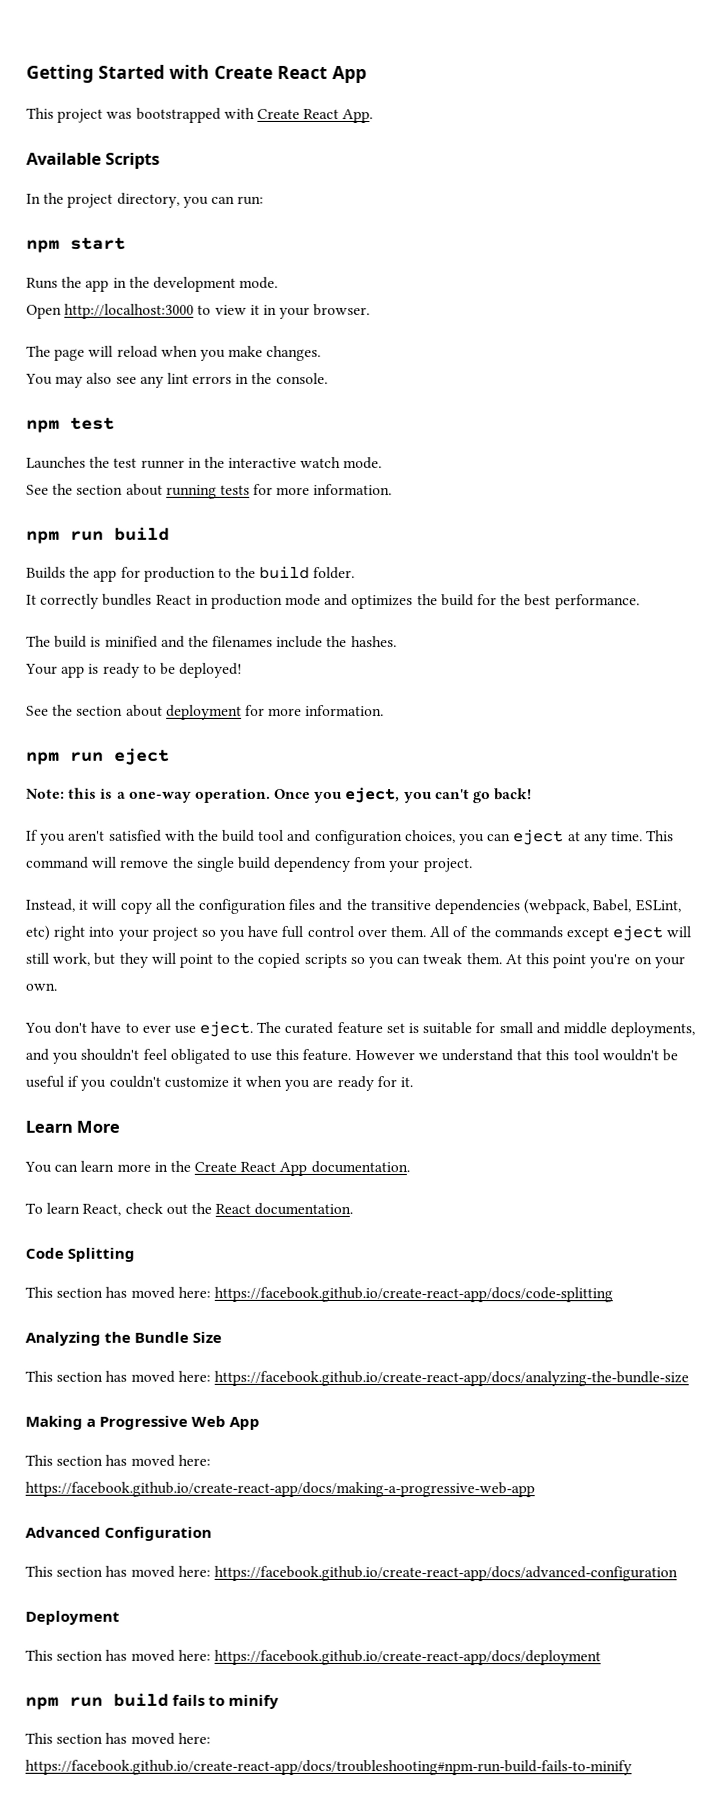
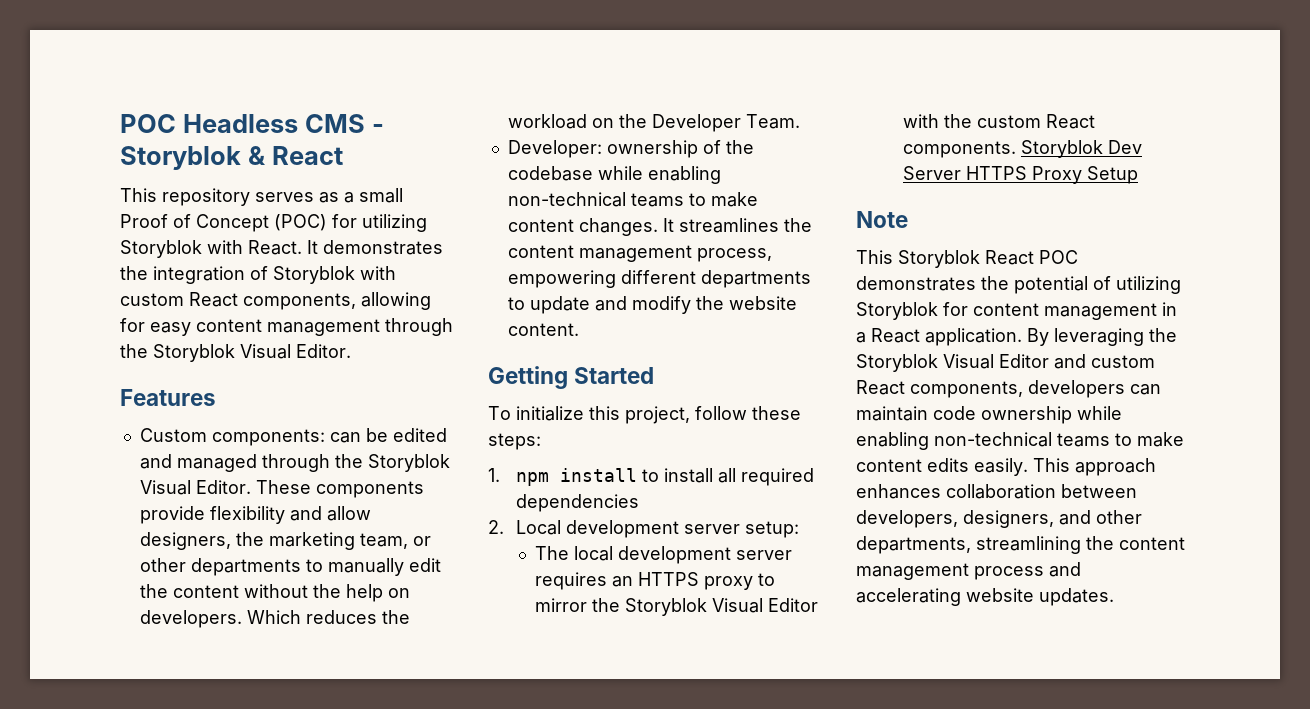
- Getting Started with Create React App
- This project was bootstrapped with Create React App.
- Available Scripts
- In the project directory, you can run:
- npm start
- Runs the app in the development mode.
- Open http://localhost:3000 to view it in your browser.
- The page will reload when you make changes.
- You may also see any lint errors in the console.
- npm test
- Launches the test runner in the interactive watch mode.
- See the section about running tests for more information.
- npm run build
- Builds the app for production to the build folder.
- It correctly bundles React in production mode and optimizes the build for the best performance.
- The build is minified and the filenames include the hashes.
- Your app is ready to be deployed!
- See the section about deployment for more information.
- npm run eject
- Note: this is a one-way operation. Once you eject, you can't go back!
- If you aren't satisfied with the build tool and configuration choices, you can eject at any time. This command will remove the single build dependency from your project.
- Instead, it will copy all the configuration files and the transitive dependencies (webpack, Babel, ESLint, etc) right into your project so you have full control over them. All of the commands except eject will still work, but they will point to the copied scripts so you can tweak them. At this point you're on your own.
- You don't have to ever use eject. The curated feature set is suitable for small and middle deployments, and you shouldn't feel obligated to use this feature. However we understand that this tool wouldn't be useful if you couldn't customize it when you are ready for it.
- Learn More
- You can learn more in the Create React App documentation.
- To learn React, check out the React documentation.
- Code Splitting
- This section has moved here: https://facebook.github.io/create-react-app/docs/code-splitting
- Analyzing the Bundle Size
- This section has moved here: https://facebook.github.io/create-react-app/docs/analyzing-the-bundle-size
- Making a Progressive Web App
- This section has moved here: https://facebook.github.io/create-react-app/docs/making-a-progressive-web-app
- Advanced Configuration
- This section has moved here: https://facebook.github.io/create-react-app/docs/advanced-configuration
- Deployment
- This section has moved here: https://facebook.github.io/create-react-app/docs/deployment
- npm run build fails to minify
- This section has moved here: https://facebook.github.io/create-react-app/docs/troubleshooting#npm-run-build-fails-to-minify
+ POC Headless CMS - Storyblok & React
+ This repository serves as a small Proof of Concept (POC) for utilizing Storyblok with React. It demonstrates the integration of Storyblok with custom React components, allowing for easy content management through the Storyblok Visual Editor.
+ Features
+ Custom components: can be edited and managed through the Storyblok Visual Editor. These components provide flexibility and allow designers, the marketing team, or other departments to manually edit the content without the help on developers. Which reduces the workload on the Developer Team.
+ Developer: ownership of the codebase while enabling non-technical teams to make content changes. It streamlines the content management process, empowering different departments to update and modify the website content.
+ Getting Started
+ To initialize this project, follow these steps:
+ 1. npm install to install all required dependencies
+ 2. Local development server setup:
+ The local development server requires an HTTPS proxy to mirror the Storyblok Visual Editor with the custom React components. Storyblok Dev Server HTTPS Proxy Setup
+ Note
+ This Storyblok React POC demonstrates the potential of utilizing Storyblok for content management in a React application. By leveraging the Storyblok Visual Editor and custom React components, developers can maintain code ownership while enabling non-technical teams to make content edits easily. This approach enhances collaboration between developers, designers, and other departments, streamlining the content management process and accelerating website updates.

